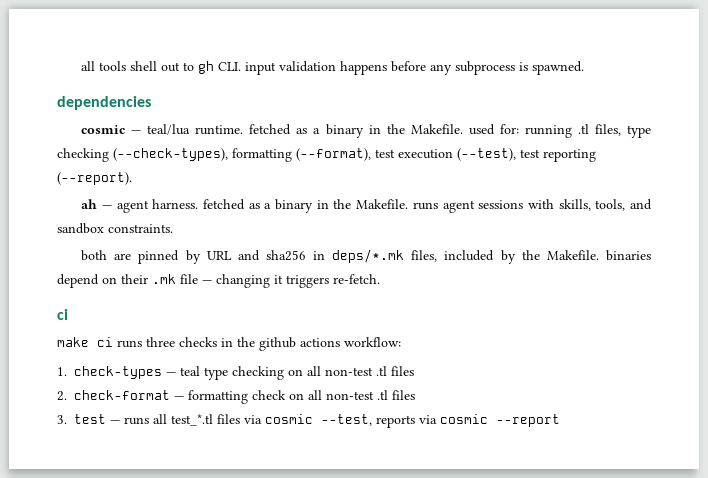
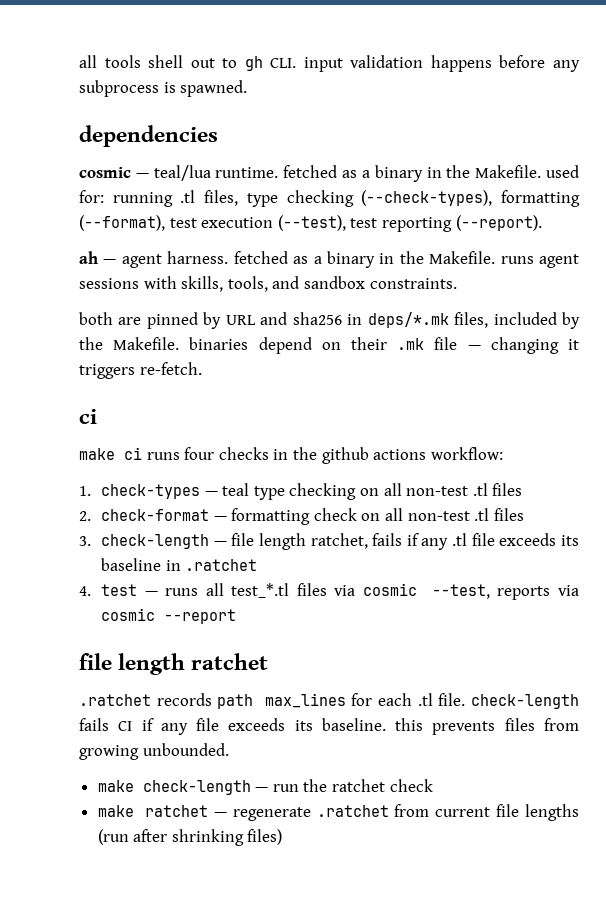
- make ci runs three checks in the github actions workflow:
+ make ci runs four checks in the github actions workflow:
- 3. test — runs all test_*.tl files via cosmic --test, reports via cosmic --report
+ 3. check-length — file length ratchet, fails if any .tl file exceeds its baseline in .ratchet
+ 4. test — runs all test_*.tl files via cosmic --test, reports via cosmic --report
+ file length ratchet
+ .ratchet records path max_lines for each .tl file. check-length fails CI if any file exceeds its baseline. this prevents files from growing unbounded.
+ make check-length — run the ratchet check
+ make ratchet — regenerate .ratchet from current file lengths (run after shrinking files)

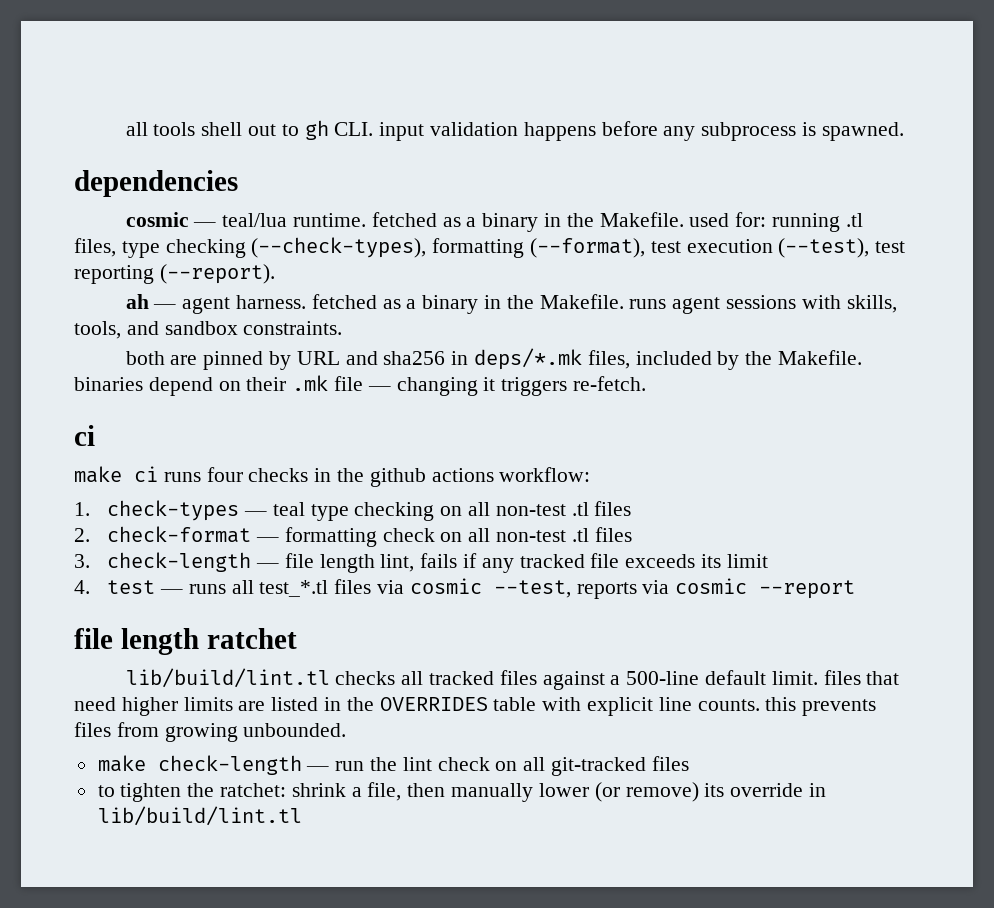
- 3. check-length — file length ratchet, fails if any .tl file exceeds its baseline in .ratchet
+ 3. check-length — file length lint, fails if any tracked file exceeds its limit
- .ratchet records path max_lines for each .tl file. check-length fails CI if any file exceeds its baseline. this prevents files from growing unbounded.
+ lib/build/lint.tl checks all tracked files against a 500-line default limit. files that need higher limits are listed in the OVERRIDES table with explicit line counts. this prevents files from growing unbounded.
- make check-length — run the ratchet check
- make ratchet — regenerate .ratchet from current file lengths (run after shrinking files)
+ make check-length — run the lint check on all git-tracked files
+ to tighten the ratchet: shrink a file, then manually lower (or remove) its override in lib/build/lint.tl

